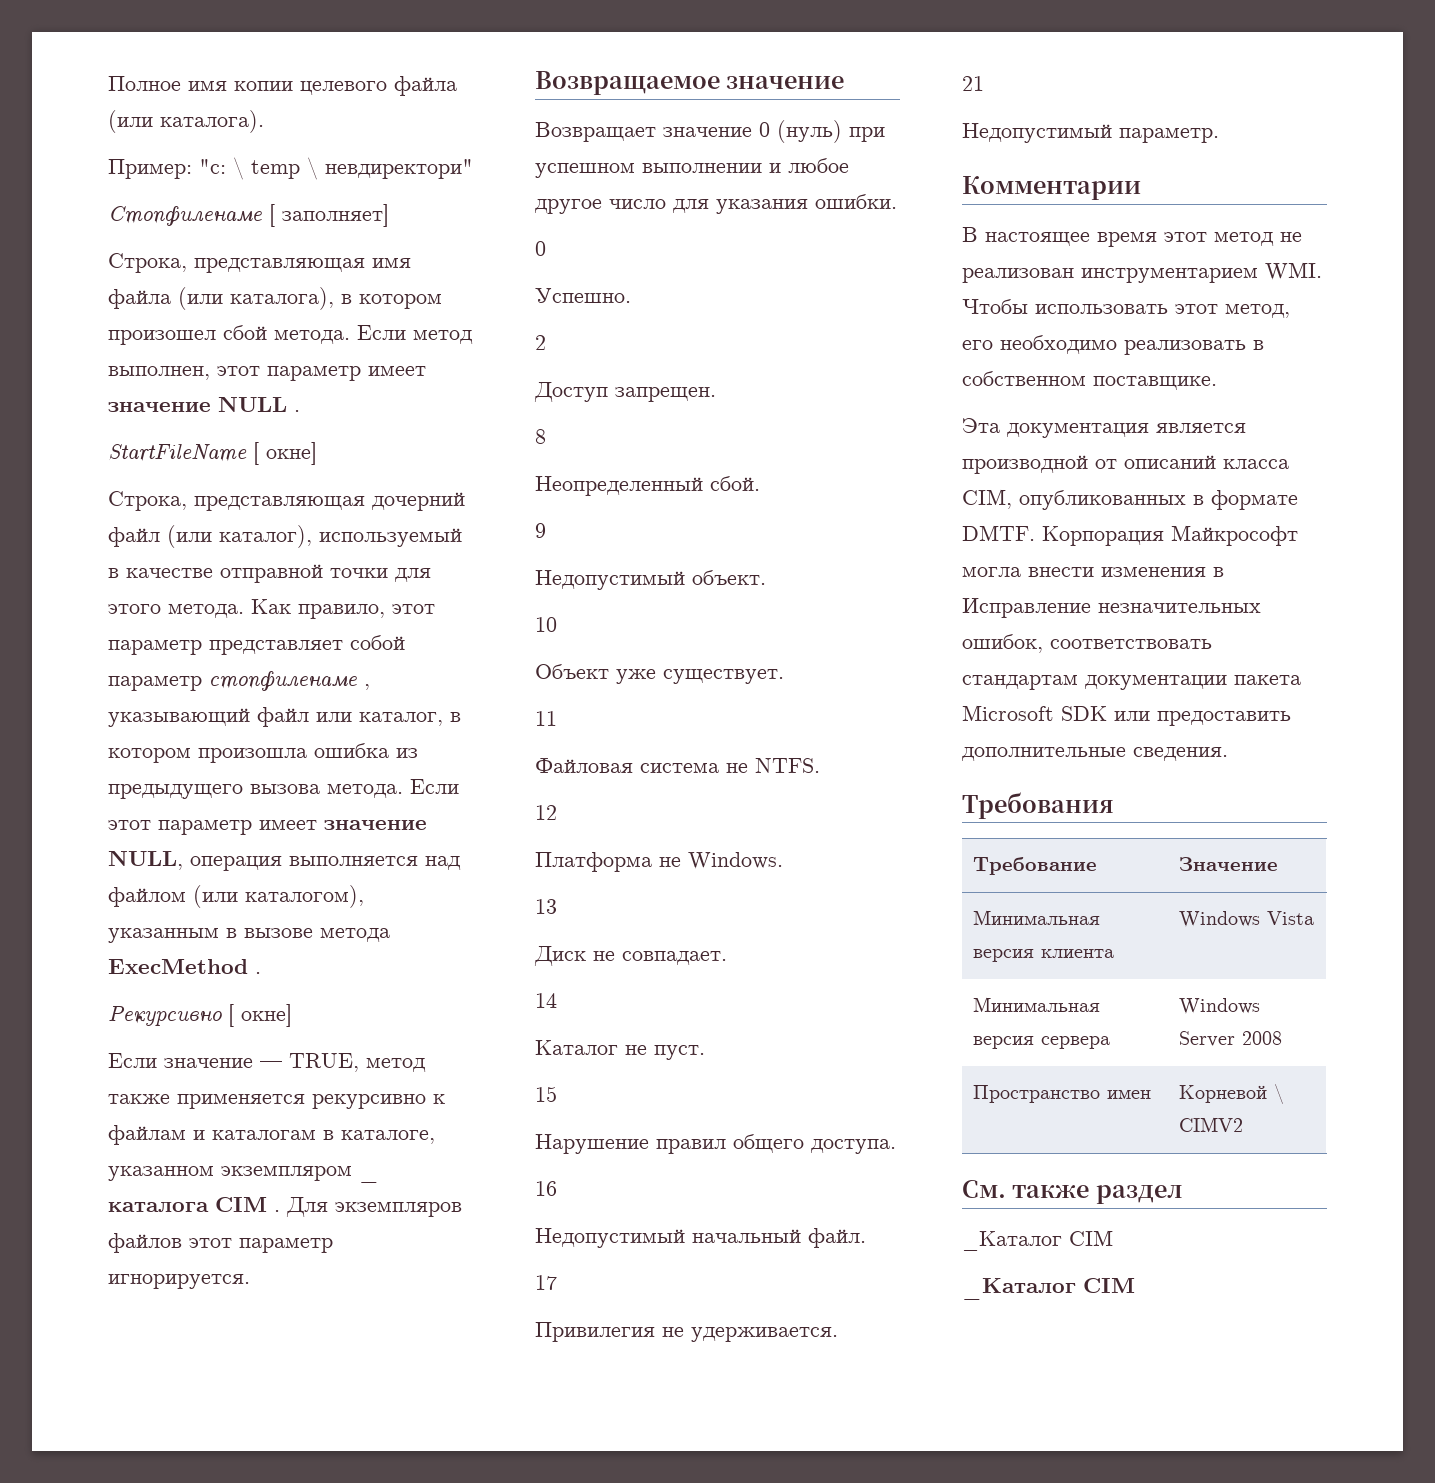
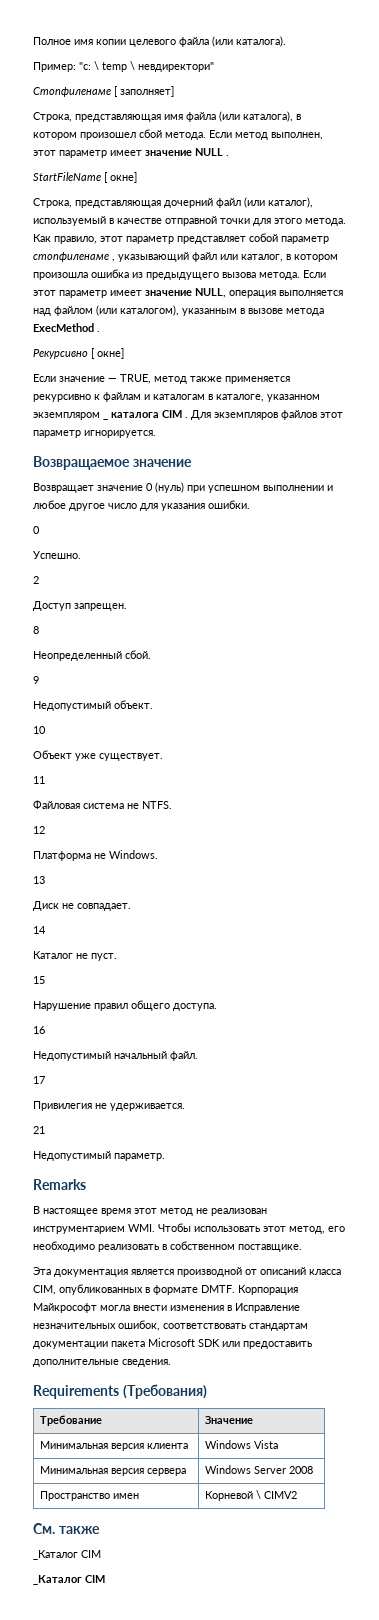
- Комментарии
+ Remarks
- Требования
+ Requirements (Требования)
- См. также раздел
+ См. также

